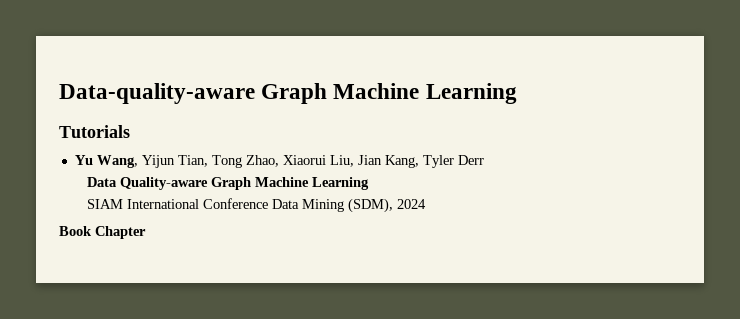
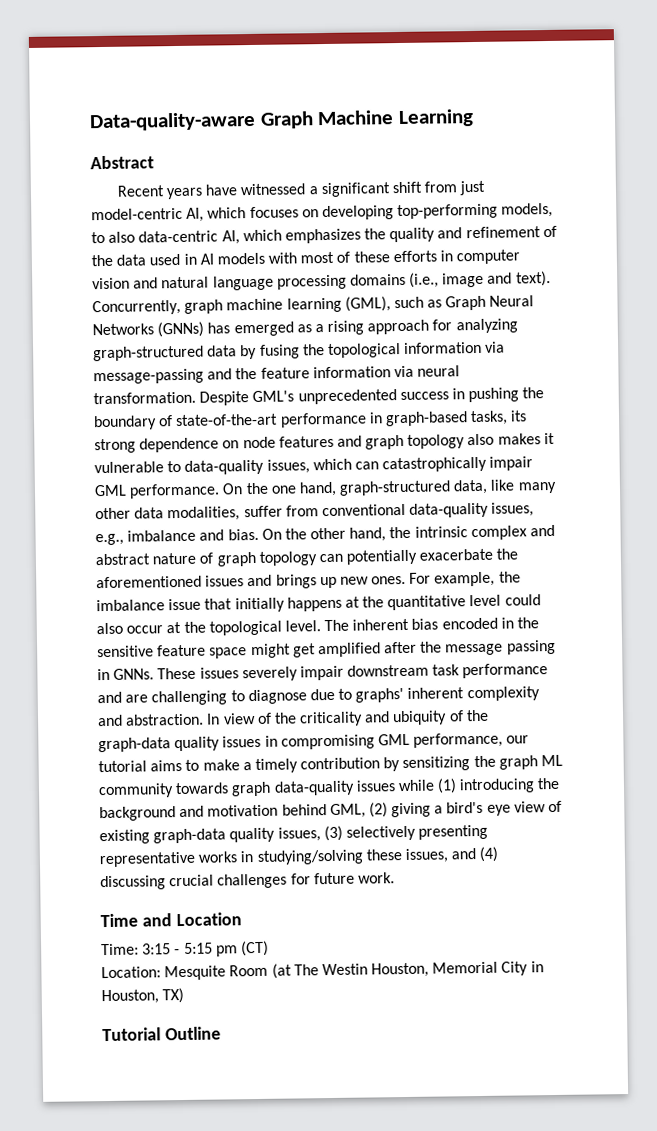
- Tutorials
- Yu Wang, Yijun Tian, Tong Zhao, Xiaorui Liu, Jian Kang, Tyler Derr
- Data Quality-aware Graph Machine Learning
- SIAM International Conference Data Mining (SDM), 2024
- Book Chapter
+ Abstract
+ Recent years have witnessed a significant shift from just model-centric AI, which focuses on developing top-performing models, to also data-centric AI, which emphasizes the quality and refinement of the data used in AI models with most of these efforts in computer vision and natural language processing domains (i.e., image and text). Concurrently, graph machine learning (GML), such as Graph Neural Networks (GNNs) has emerged as a rising approach for analyzing graph-structured data by fusing the topological information via message-passing and the feature information via neural transformation. Despite GML's unprecedented success in pushing the boundary of state-of-the-art performance in graph-based tasks, its strong dependence on node features and graph topology also makes it vulnerable to data-quality issues, which can catastrophically impair GML performance. On the one hand, graph-structured data, like many other data modalities, suffer from conventional data-quality issues, e.g., imbalance and bias. On the other hand, the intrinsic complex and abstract nature of graph topology can potentially exacerbate the aforementioned issues and brings up new ones. For example, the imbalance issue that initially happens at the quantitative level could also occur at the topological level. The inherent bias encoded in the sensitive feature space might get amplified after the message passing in GNNs. These issues severely impair downstream task performance and are challenging to diagnose due to graphs' inherent complexity and abstraction. In view of the criticality and ubiquity of the graph-data quality issues in compromising GML performance, our tutorial aims to make a timely contribution by sensitizing the graph ML community towards graph data-quality issues while (1) introducing the background and motivation behind GML, (2) giving a bird's eye view of existing graph-data quality issues, (3) selectively presenting representative works in studying/solving these issues, and (4) discussing crucial challenges for future work.
+ Time and Location
+ Time: 3:15 - 5:15 pm (CT)
+ Location: Mesquite Room (at The Westin Houston, Memorial City in Houston, TX)
+ Tutorial Outline

